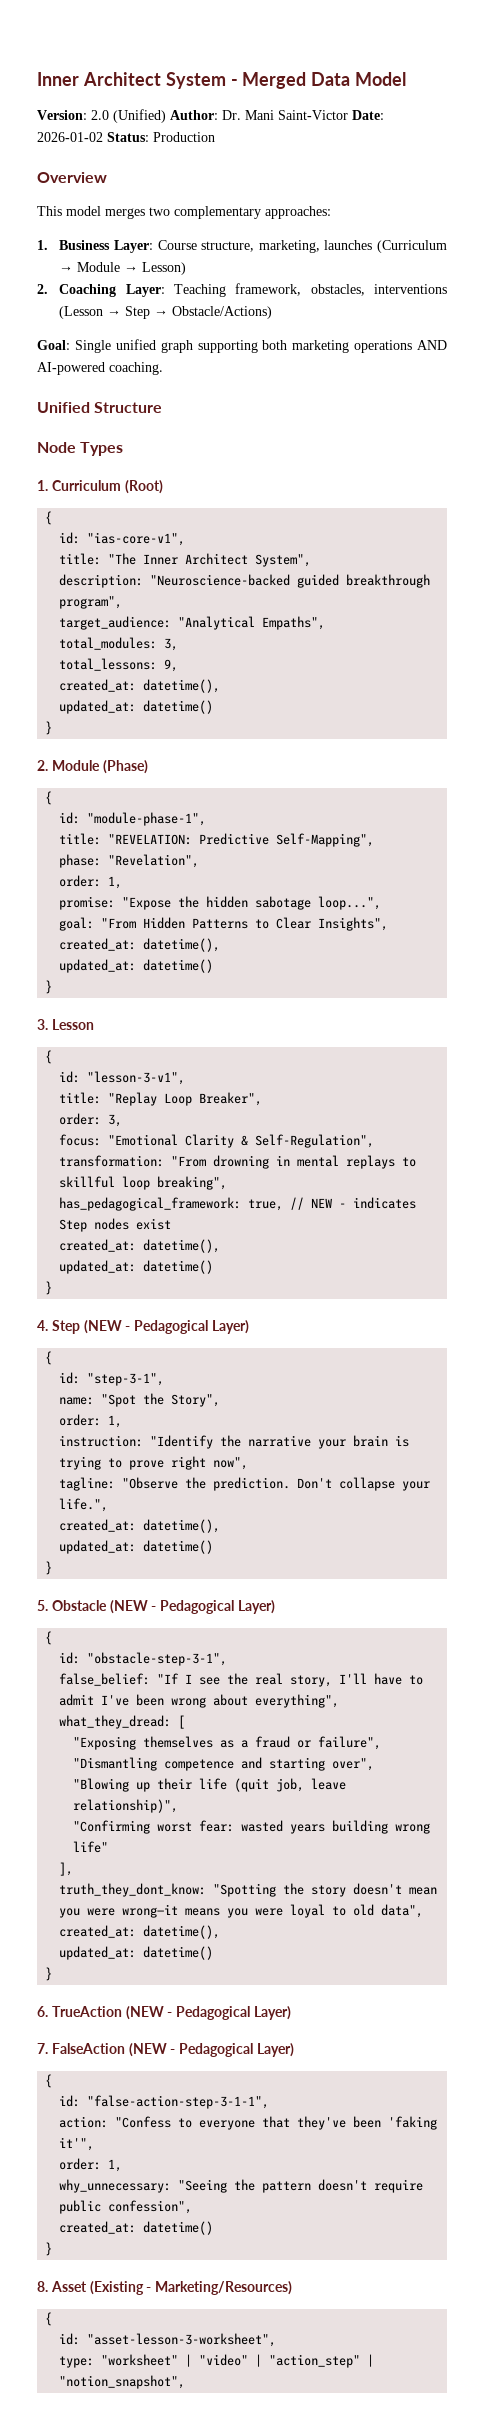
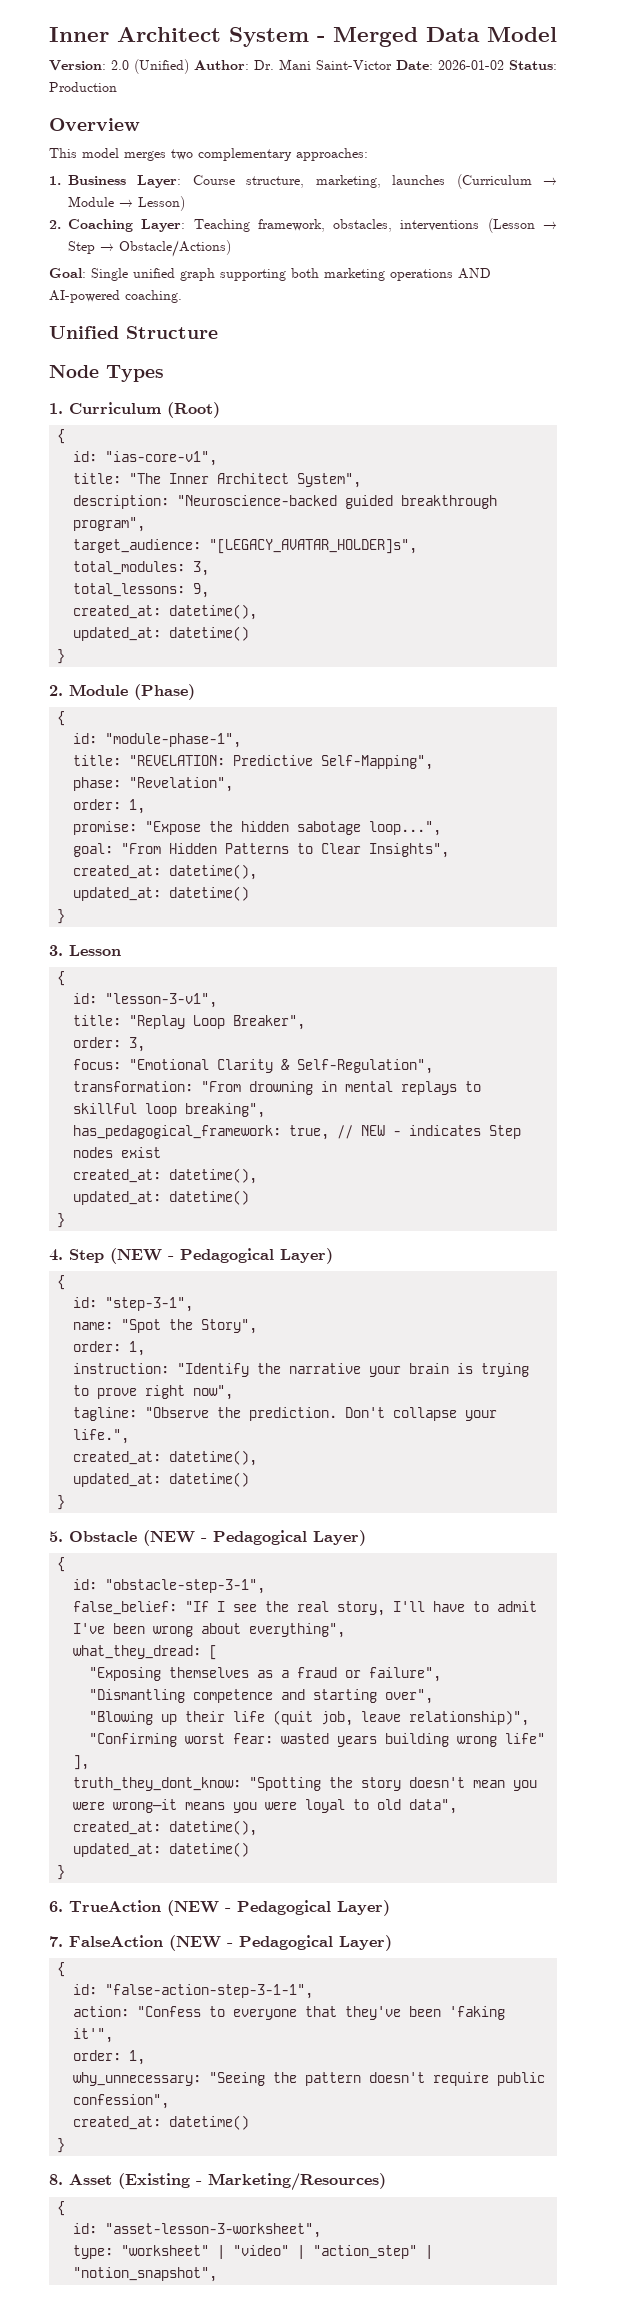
- target_audience: "Analytical Empaths",
+ target_audience: "[LEGACY_AVATAR_HOLDER]s",

